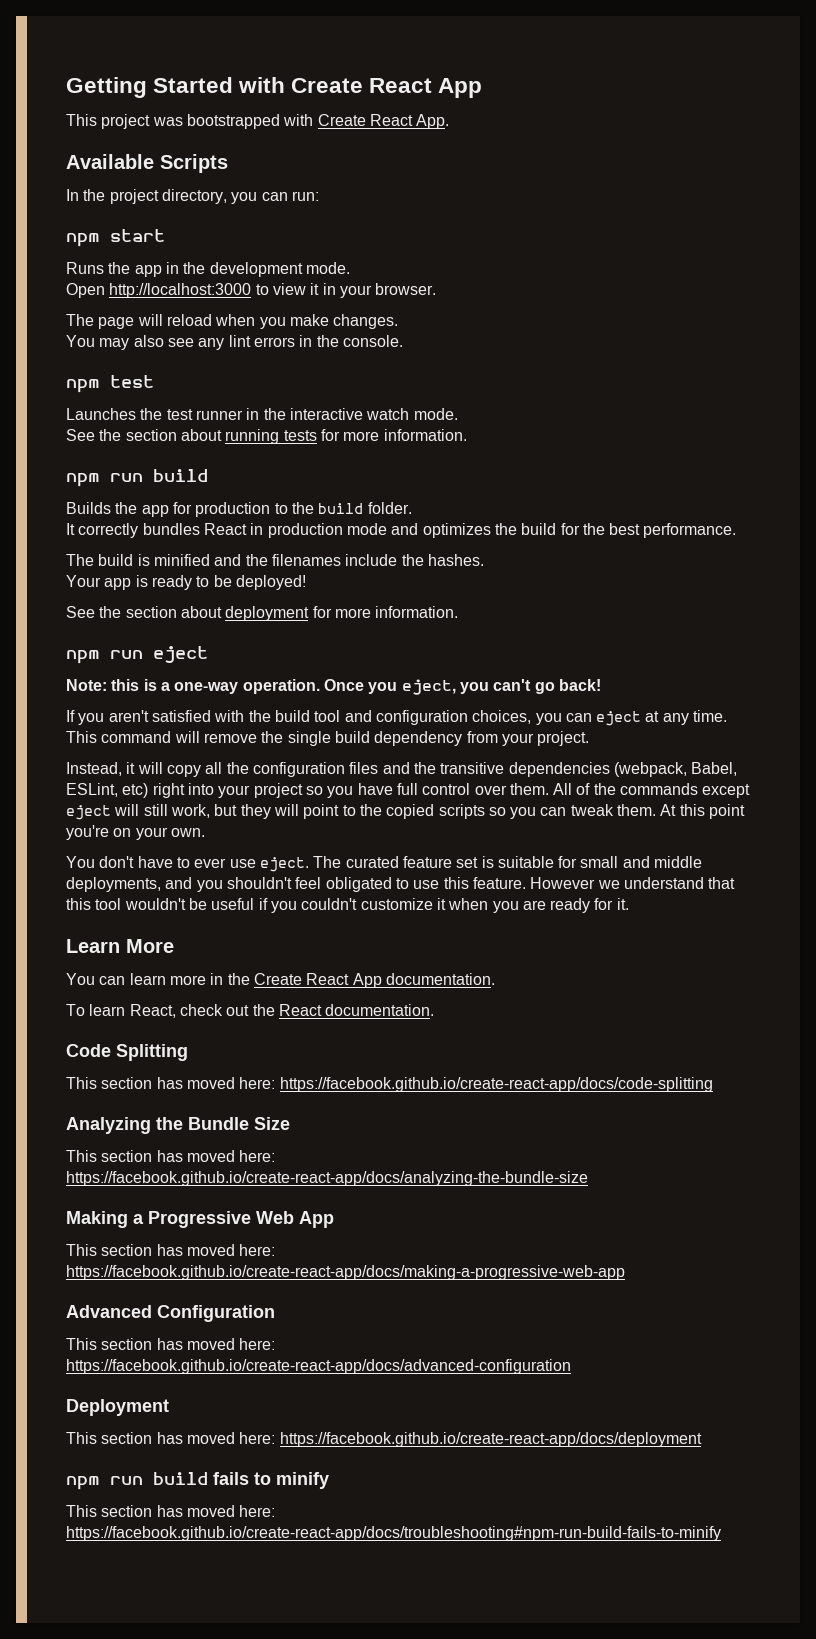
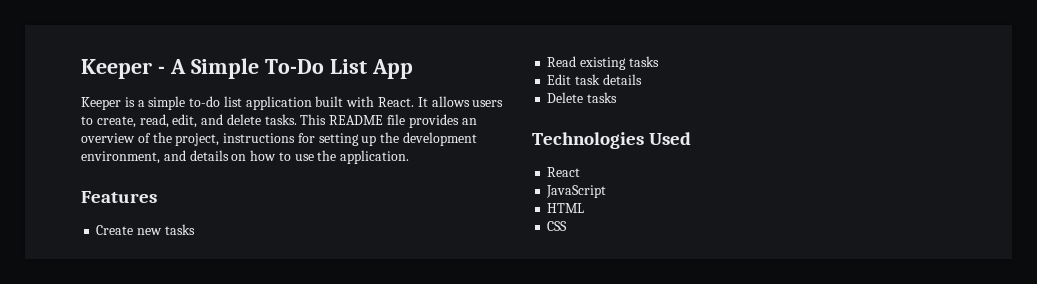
- Getting Started with Create React App
- This project was bootstrapped with Create React App.
- Available Scripts
- In the project directory, you can run:
- npm start
- Runs the app in the development mode.
- Open http://localhost:3000 to view it in your browser.
- The page will reload when you make changes.
- You may also see any lint errors in the console.
- npm test
- Launches the test runner in the interactive watch mode.
- See the section about running tests for more information.
- npm run build
- Builds the app for production to the build folder.
- It correctly bundles React in production mode and optimizes the build for the best performance.
- The build is minified and the filenames include the hashes.
- Your app is ready to be deployed!
- See the section about deployment for more information.
- npm run eject
- Note: this is a one-way operation. Once you eject, you can't go back!
- If you aren't satisfied with the build tool and configuration choices, you can eject at any time. This command will remove the single build dependency from your project.
- Instead, it will copy all the configuration files and the transitive dependencies (webpack, Babel, ESLint, etc) right into your project so you have full control over them. All of the commands except eject will still work, but they will point to the copied scripts so you can tweak them. At this point you're on your own.
- You don't have to ever use eject. The curated feature set is suitable for small and middle deployments, and you shouldn't feel obligated to use this feature. However we understand that this tool wouldn't be useful if you couldn't customize it when you are ready for it.
- Learn More
- You can learn more in the Create React App documentation.
- To learn React, check out the React documentation.
- Code Splitting
- This section has moved here: https://facebook.github.io/create-react-app/docs/code-splitting
- Analyzing the Bundle Size
- This section has moved here: https://facebook.github.io/create-react-app/docs/analyzing-the-bundle-size
- Making a Progressive Web App
- This section has moved here: https://facebook.github.io/create-react-app/docs/making-a-progressive-web-app
- Advanced Configuration
- This section has moved here: https://facebook.github.io/create-react-app/docs/advanced-configuration
- Deployment
- This section has moved here: https://facebook.github.io/create-react-app/docs/deployment
- npm run build fails to minify
- This section has moved here: https://facebook.github.io/create-react-app/docs/troubleshooting#npm-run-build-fails-to-minify
+ Keeper - A Simple To-Do List App
+ Keeper is a simple to-do list application built with React. It allows users to create, read, edit, and delete tasks. This README file provides an overview of the project, instructions for setting up the development environment, and details on how to use the application.
+ Features
+ Create new tasks
+ Read existing tasks
+ Edit task details
+ Delete tasks
+ Technologies Used
+ React
+ JavaScript
+ HTML
+ CSS

